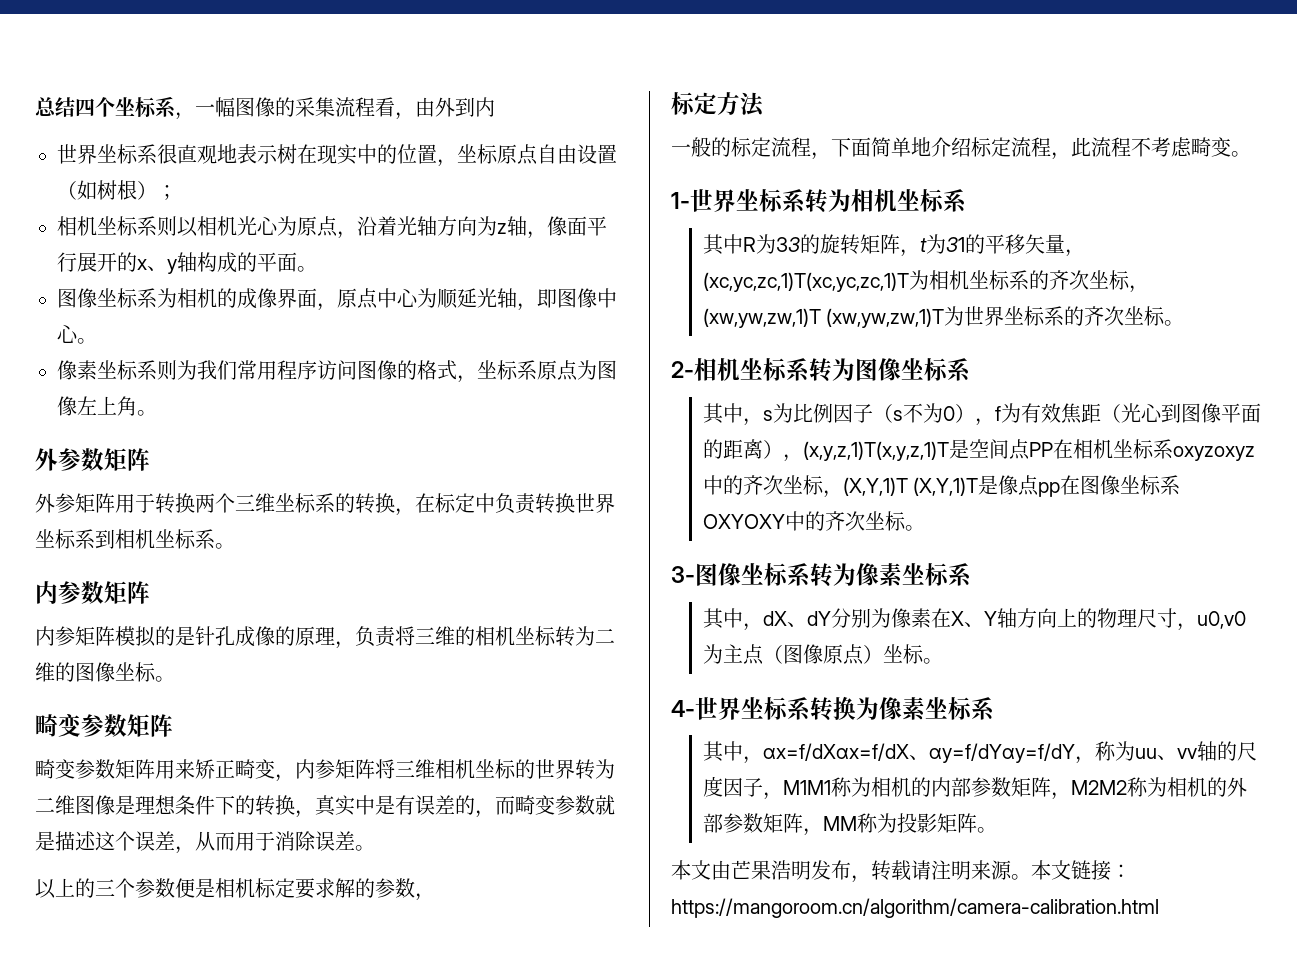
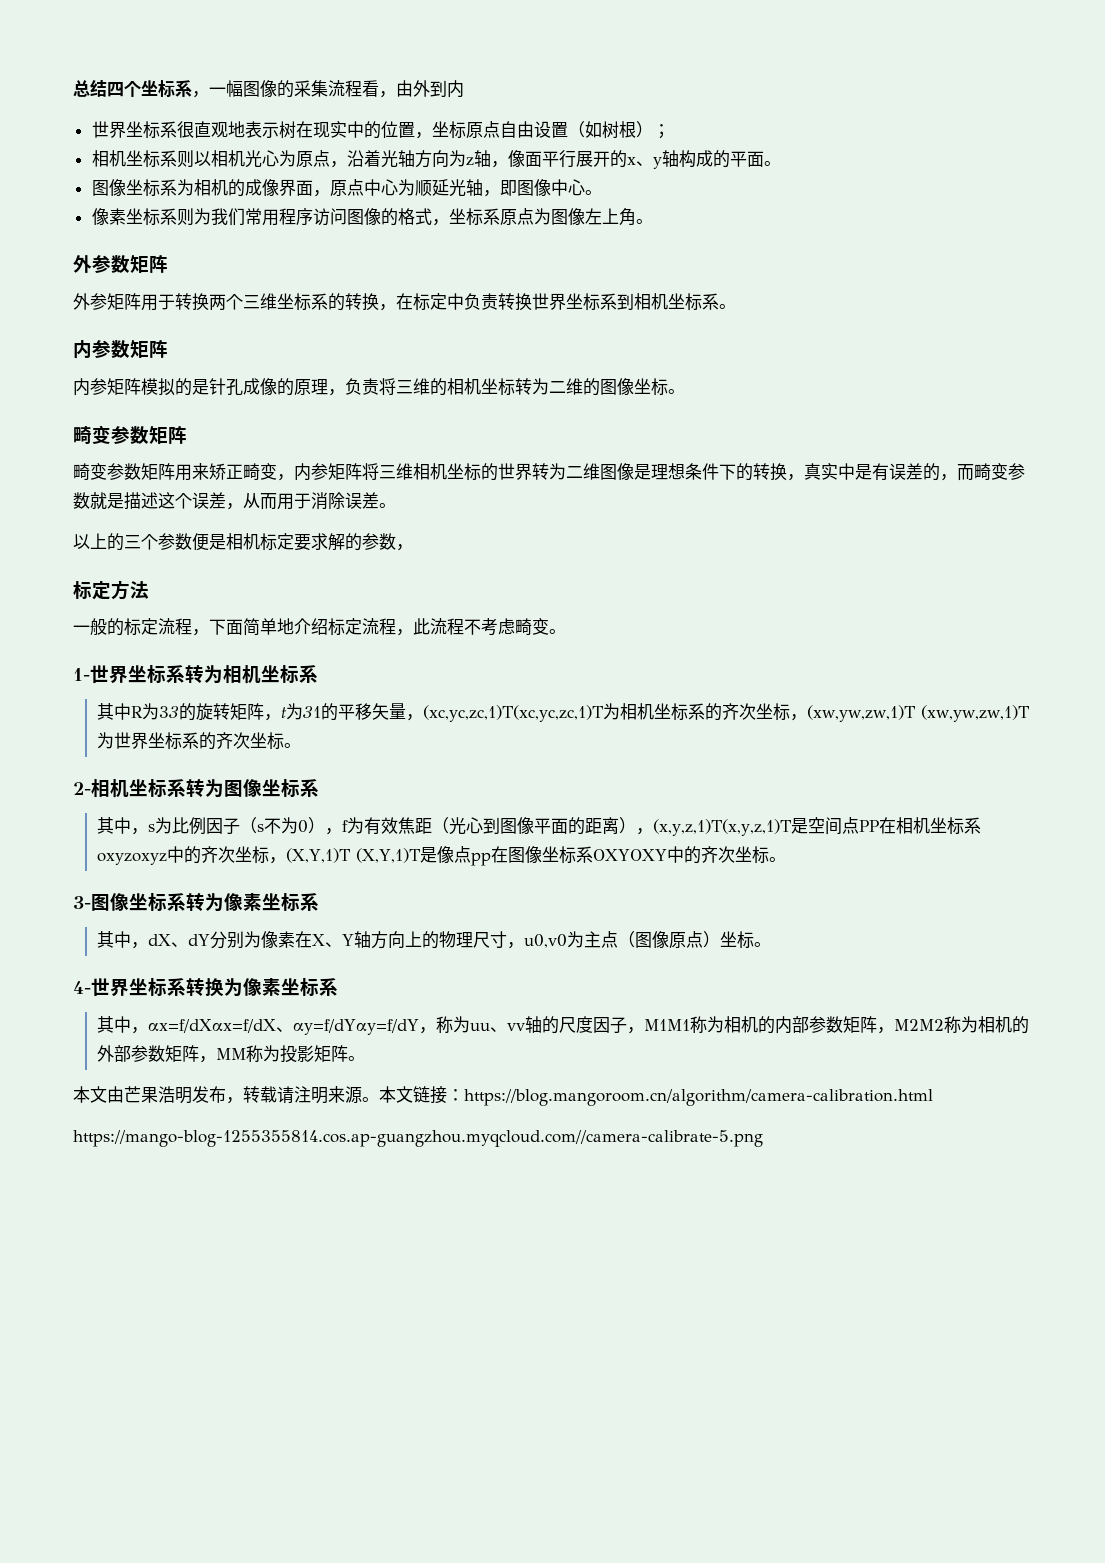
- 本文链接：https://mangoroom.cn/algorithm/camera-calibration.html
+ 本文链接：https://blog.mangoroom.cn/algorithm/camera-calibration.html
+ https://mango-blog-1255355814.cos.ap-guangzhou.myqcloud.com//camera-calibrate-5.png

